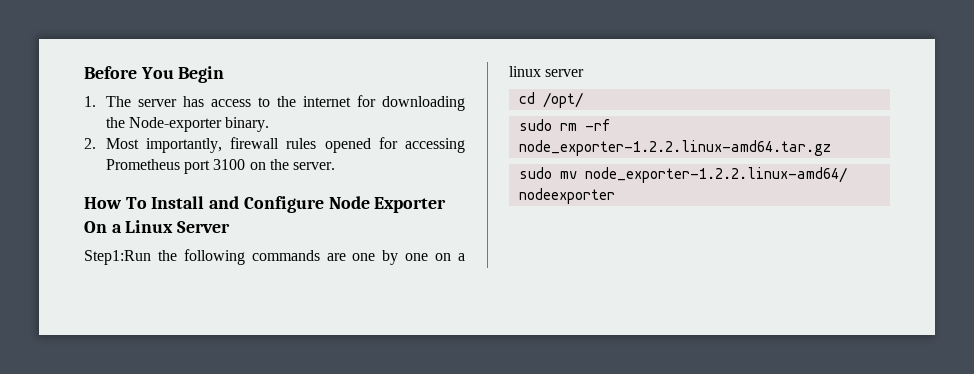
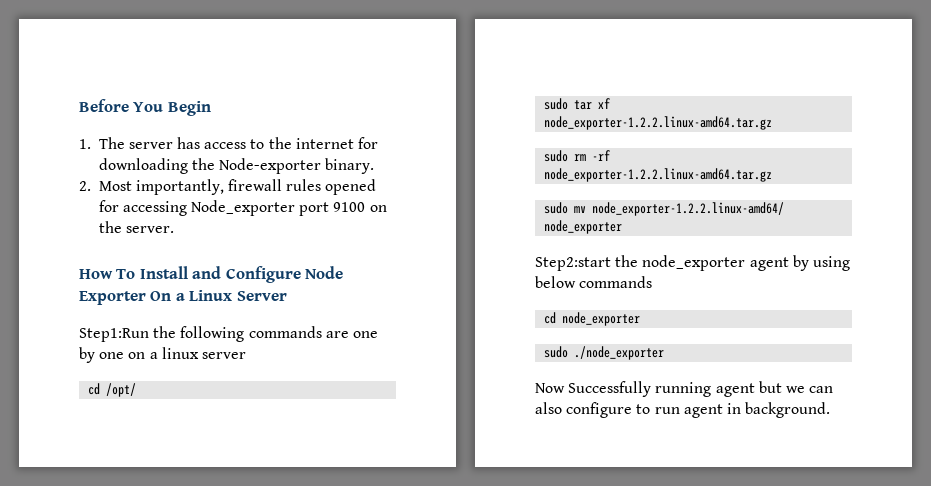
- 2. Most importantly, firewall rules opened for accessing Prometheus port 3100 on the server.
+ 2. Most importantly, firewall rules opened for accessing Node_exporter port 9100 on the server.
+ sudo tar xf node_exporter-1.2.2.linux-amd64.tar.gz
- sudo mv node_exporter-1.2.2.linux-amd64/ nodeexporter
+ sudo mv node_exporter-1.2.2.linux-amd64/ node_exporter
+ Step2:start the node_exporter agent by using below commands
+ cd node_exporter
+ sudo ./node_exporter
+ Now Successfully running agent but we can also configure to run agent in background.

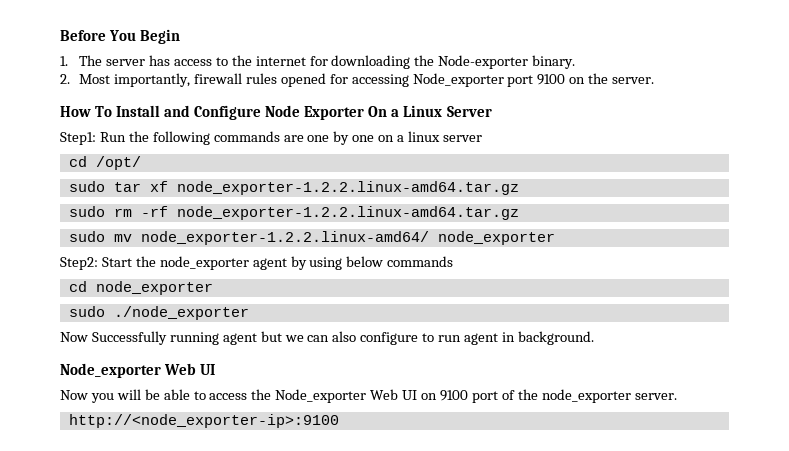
- Step1:Run the following commands are one by one on a linux server
+ Step1: Run the following commands are one by one on a linux server
- Step2:start the node_exporter agent by using below commands
+ Step2: Start the node_exporter agent by using below commands
  Now Successfully running agent but we can also configure to run agent in background.
+ Node_exporter Web UI
+ Now you will be able to access the Node_exporter Web UI on 9100 port of the node_exporter server.
+ http://<node_exporter-ip>:9100

